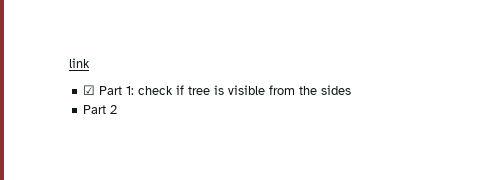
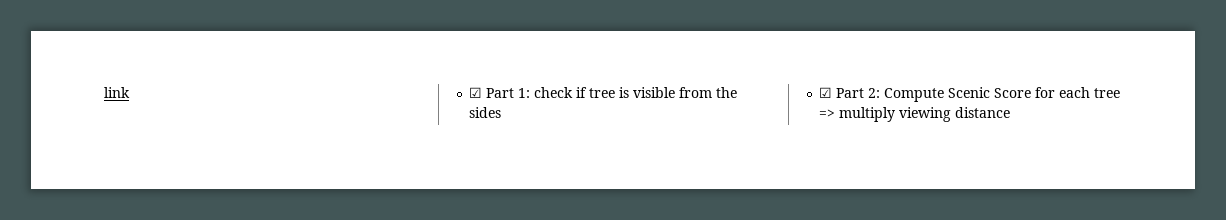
- Part 2
+ ☑ Part 2: Compute Scenic Score for each tree => multiply viewing distance

